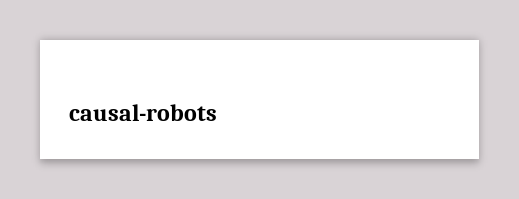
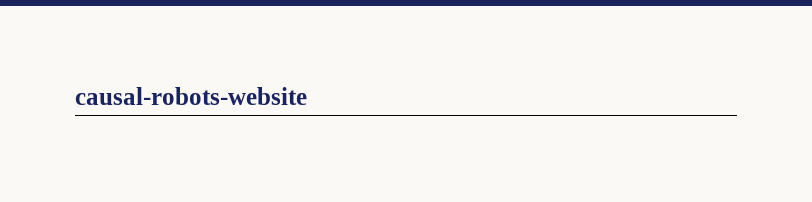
- causal-robots
+ causal-robots-website

